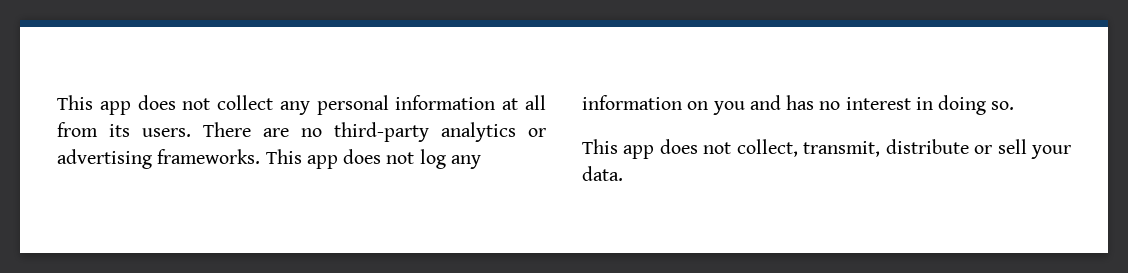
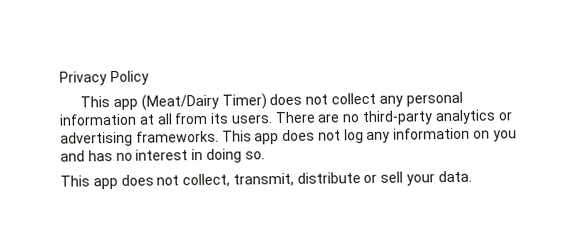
- This app does not collect any personal information at all from its users.
+ Privacy Policy
+ This app (Meat/Dairy Timer) does not collect any personal information at all from its users.

